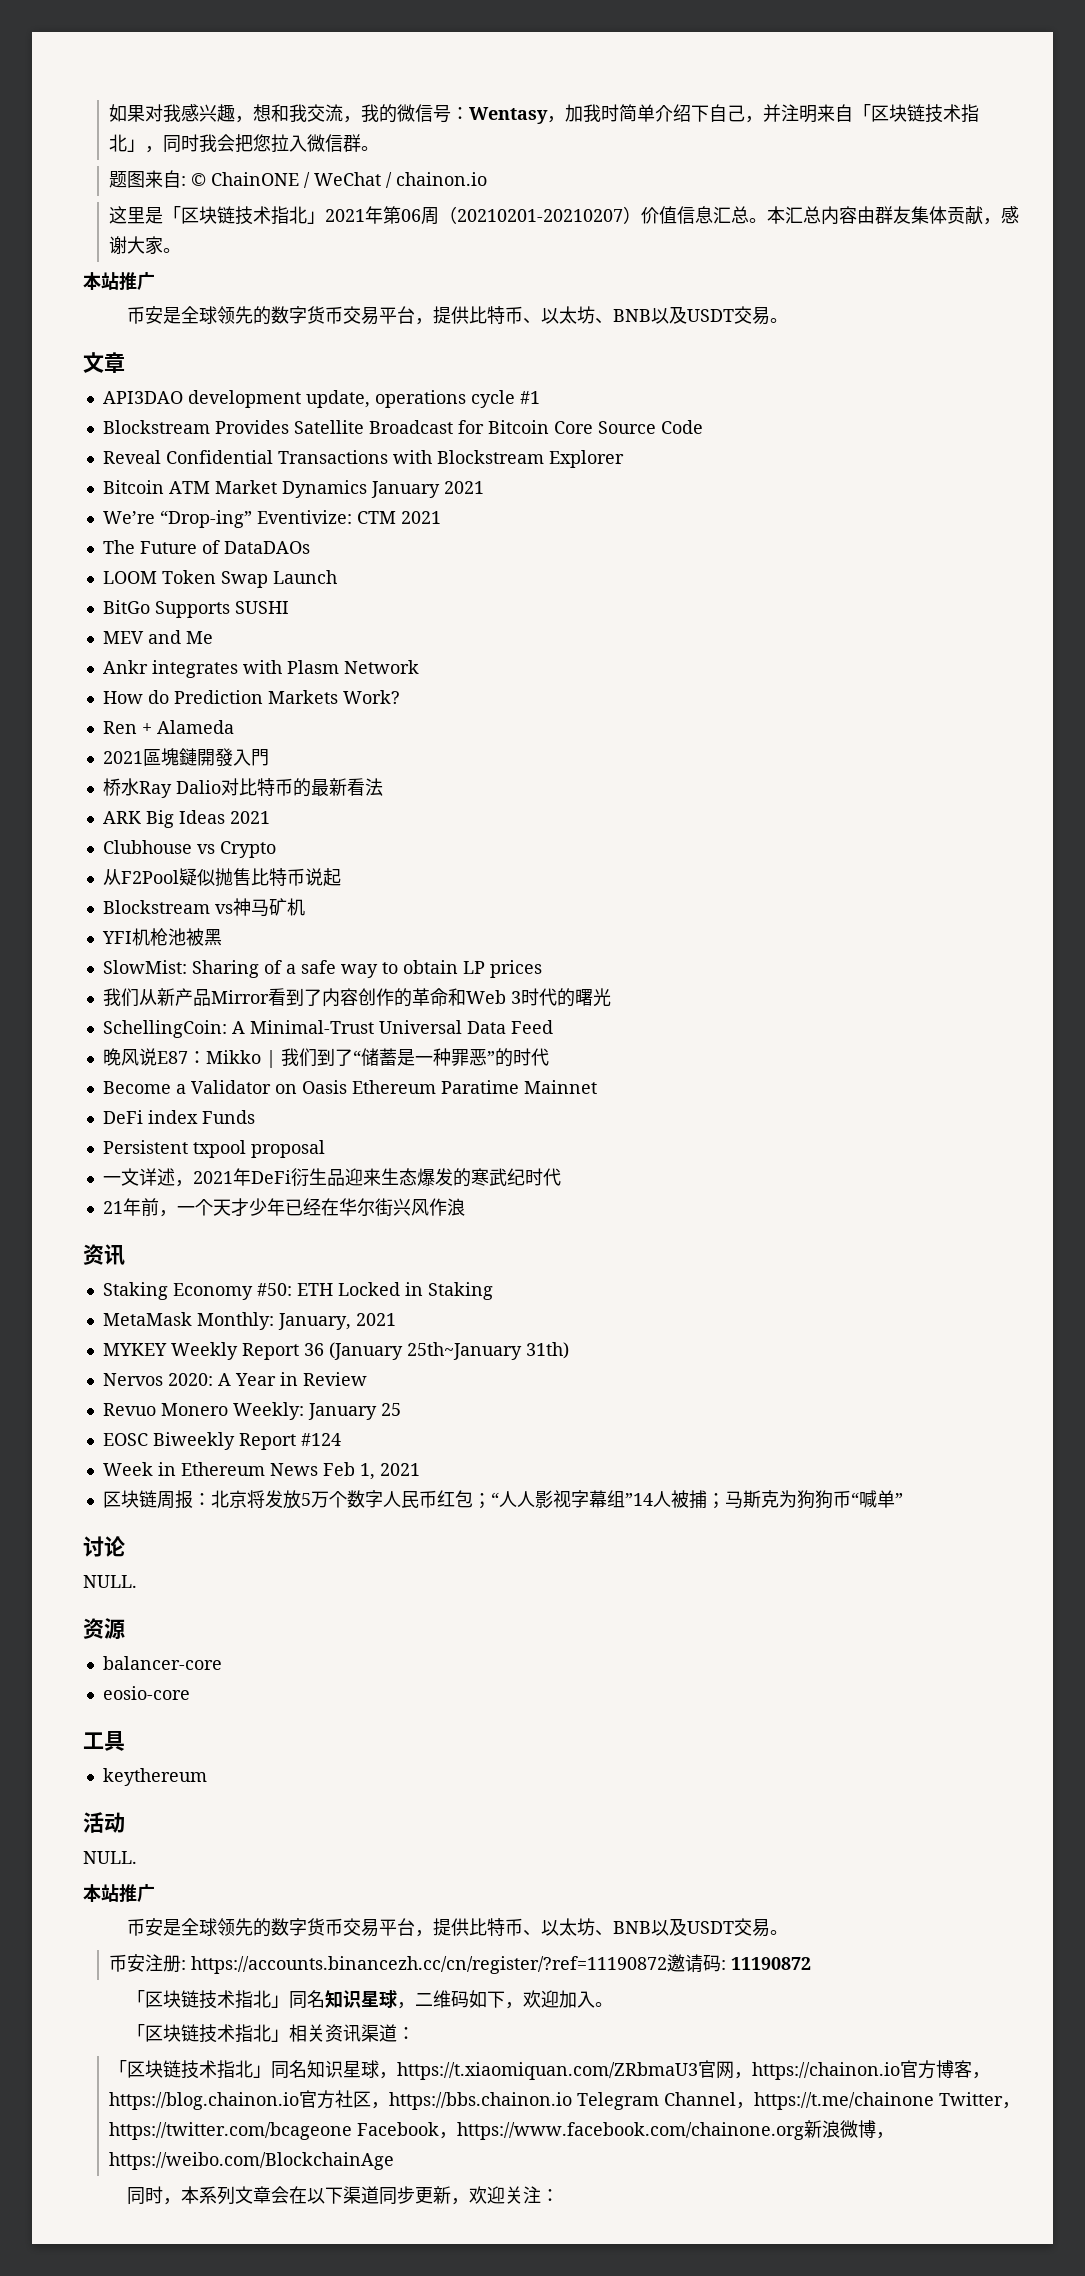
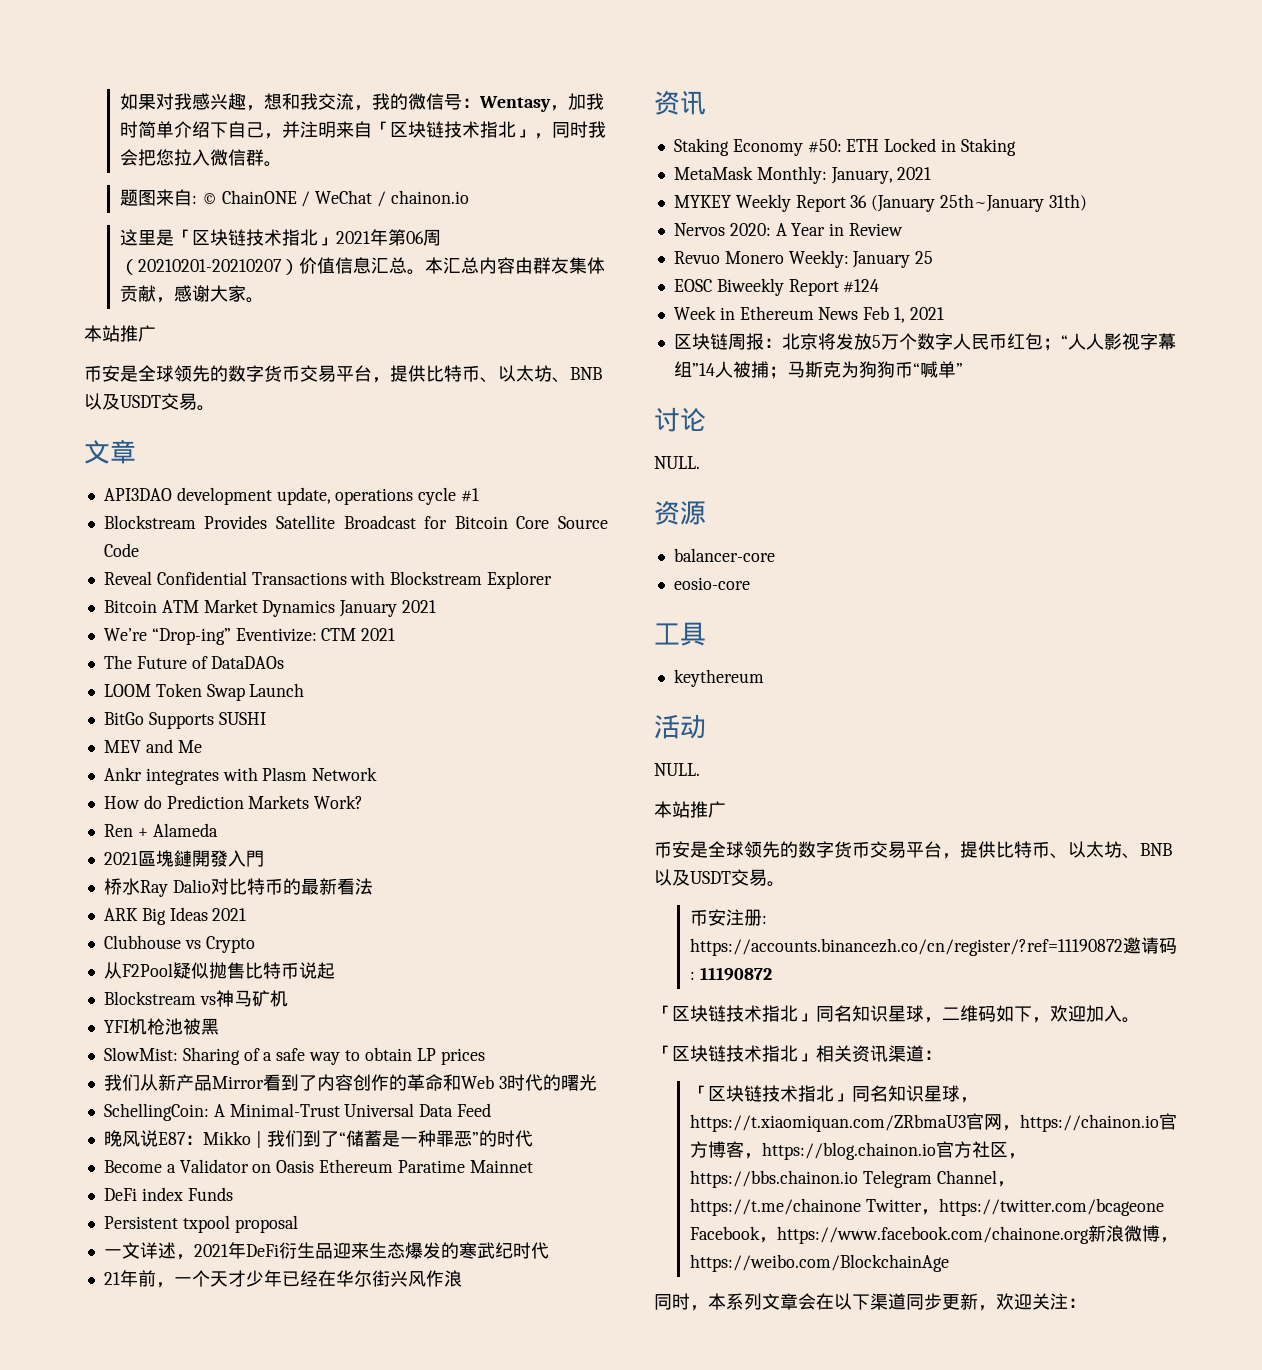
- 币安注册: https://accounts.binancezh.cc/cn/register/?ref=11190872邀请码: 11190872
+ 币安注册: https://accounts.binancezh.co/cn/register/?ref=11190872邀请码: 11190872

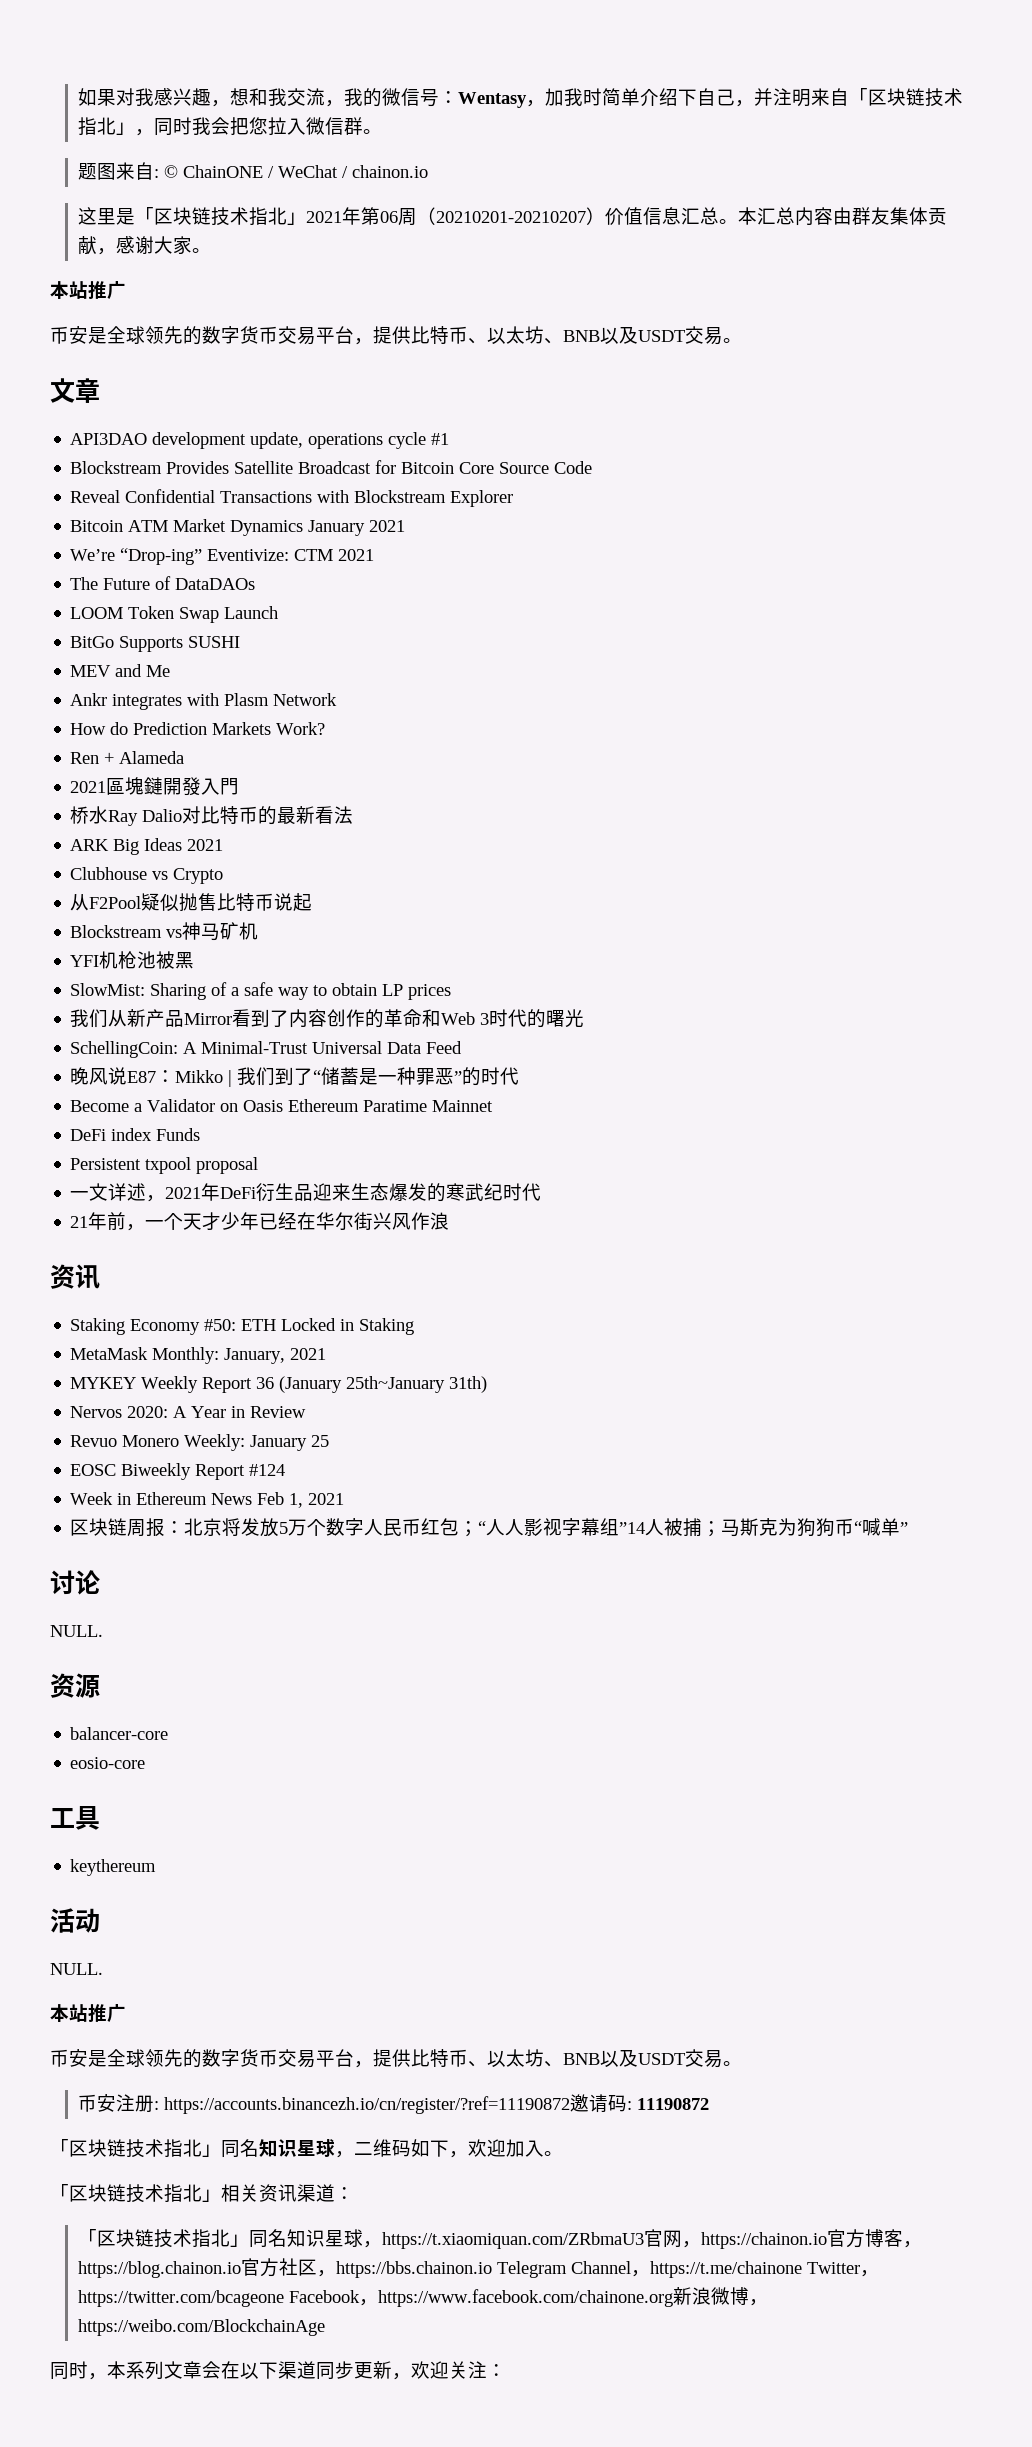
- 币安注册: https://accounts.binancezh.co/cn/register/?ref=11190872邀请码: 11190872
+ 币安注册: https://accounts.binancezh.io/cn/register/?ref=11190872邀请码: 11190872

